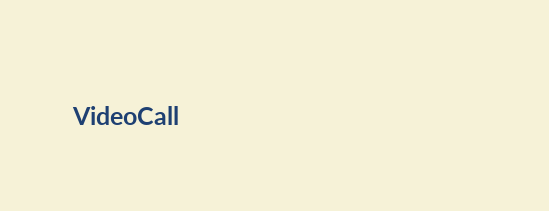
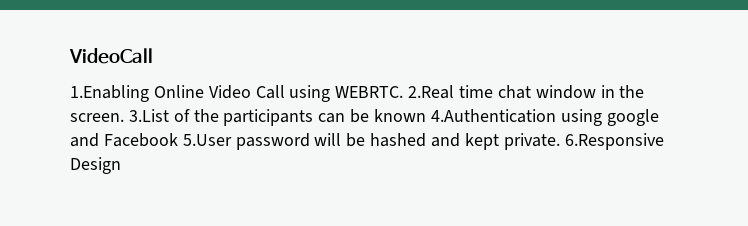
+ 1.Enabling Online Video Call using WEBRTC. 2.Real time chat window in the screen. 3.List of the participants can be known 4.Authentication using google and Facebook 5.User password will be hashed and kept private. 6.Responsive Design

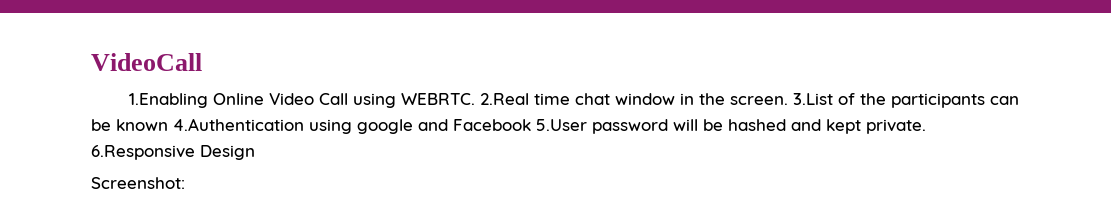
+ Screenshot:

